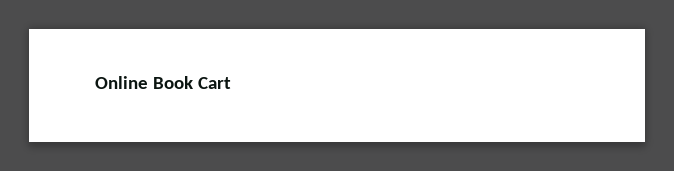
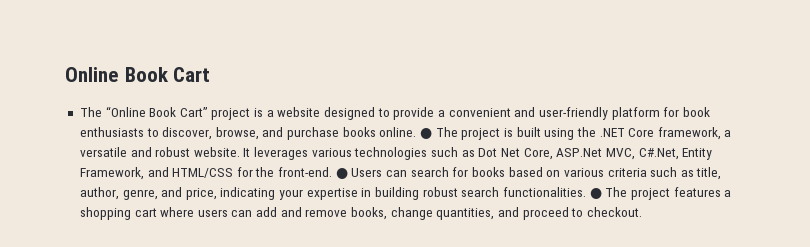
+ The “Online Book Cart” project is a website designed to provide a convenient and user-friendly platform for book enthusiasts to discover, browse, and purchase books online. ● The project is built using the .NET Core framework, a versatile and robust website. It leverages various technologies such as Dot Net Core, ASP.Net MVC, C#.Net, Entity Framework, and HTML/CSS for the front-end. ● Users can search for books based on various criteria such as title, author, genre, and price, indicating your expertise in building robust search functionalities. ● The project features a shopping cart where users can add and remove books, change quantities, and proceed to checkout.

